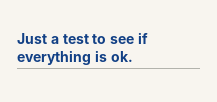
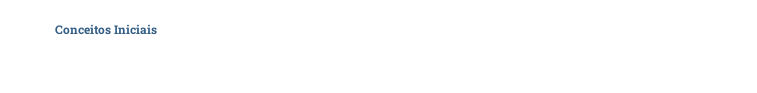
- Just a test to see if everything is ok.
+ Conceitos Iniciais

